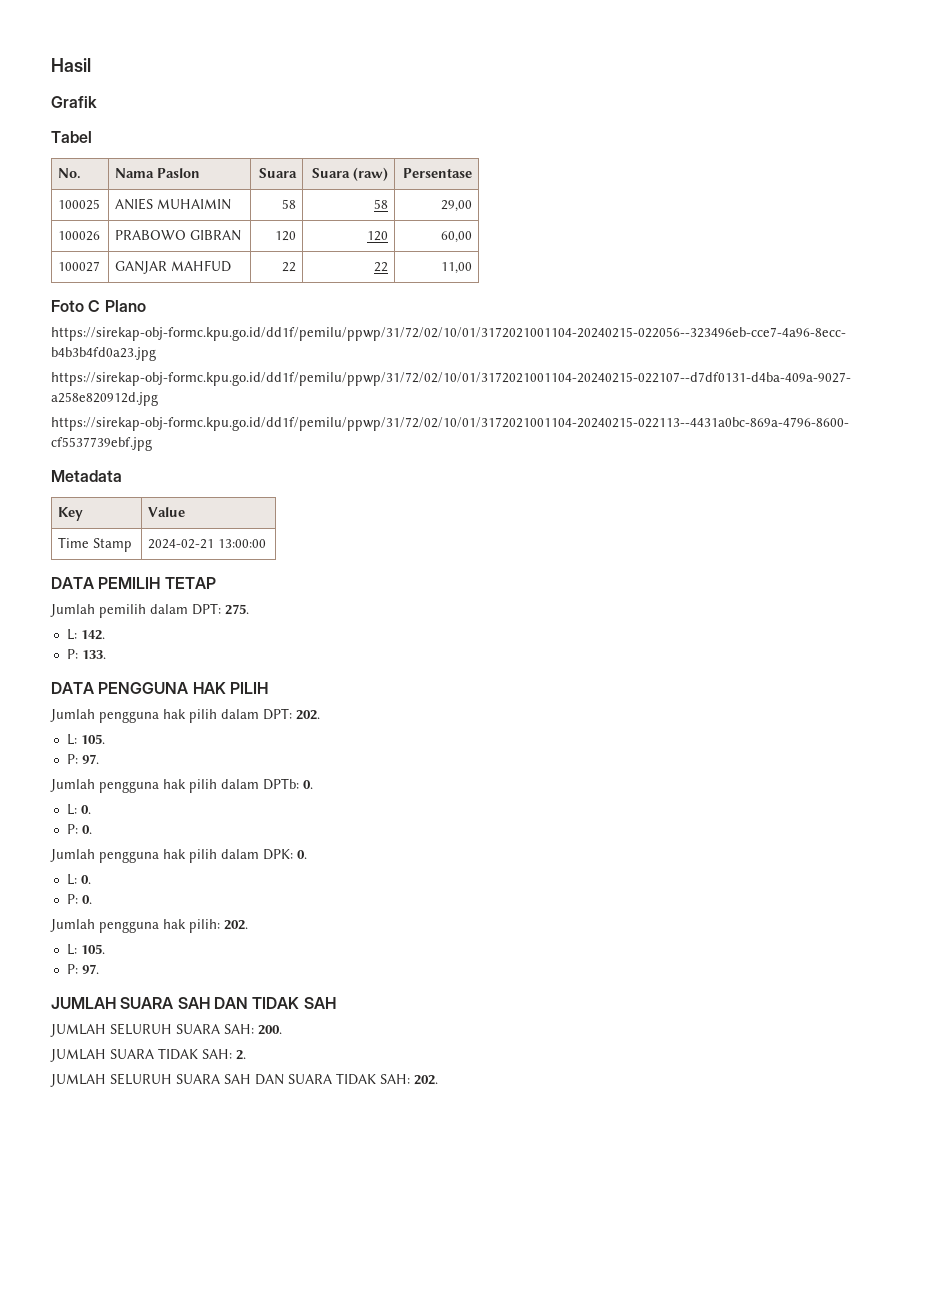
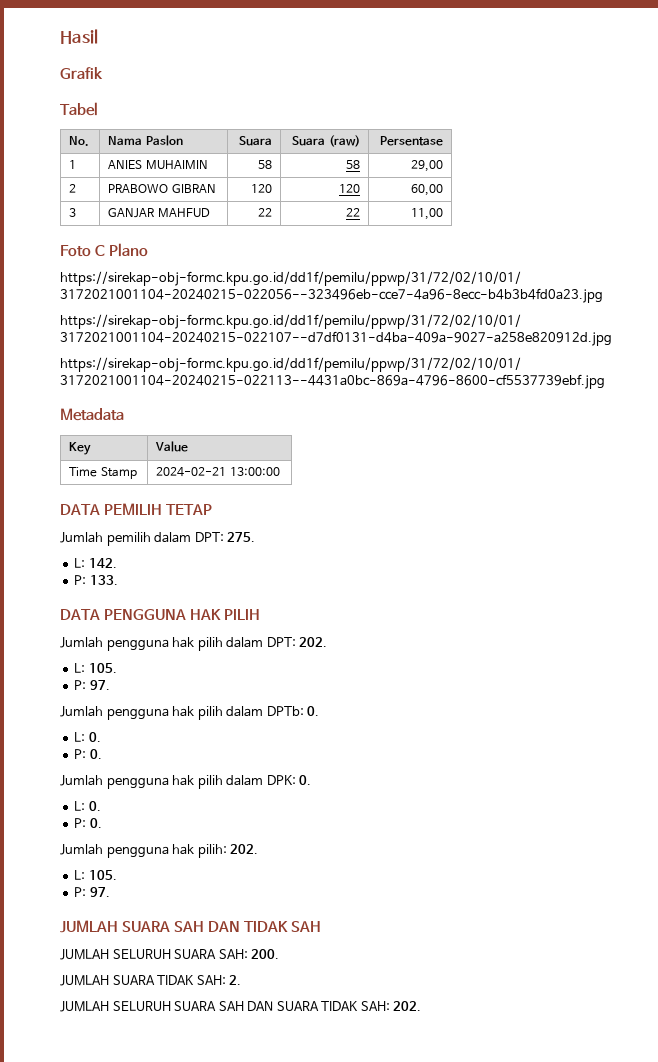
- 100025 | ANIES MUHAIMIN | 58 | 58 | 29,00
+ 1 | ANIES MUHAIMIN | 58 | 58 | 29,00
- 100026 | PRABOWO GIBRAN | 120 | 120 | 60,00
+ 2 | PRABOWO GIBRAN | 120 | 120 | 60,00
- 100027 | GANJAR MAHFUD | 22 | 22 | 11,00
+ 3 | GANJAR MAHFUD | 22 | 22 | 11,00

